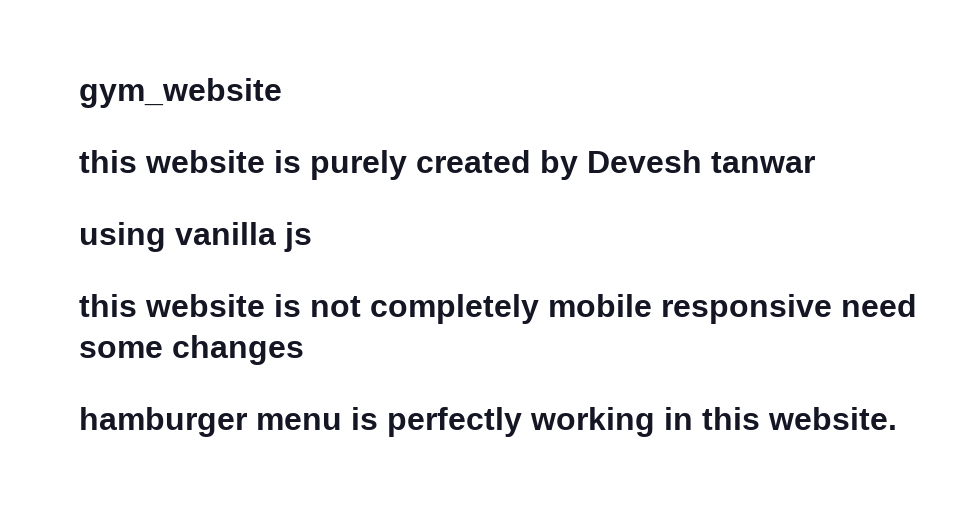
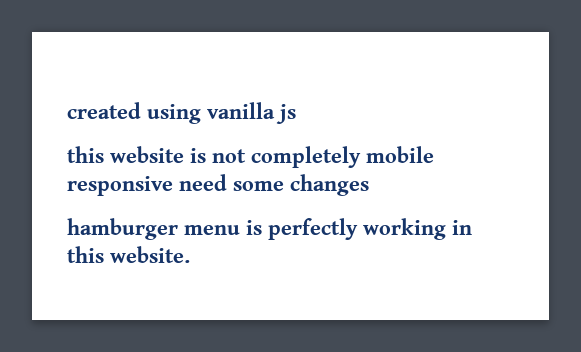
- gym_website
- this website is purely created by Devesh tanwar
- using vanilla js
+ created using vanilla js

